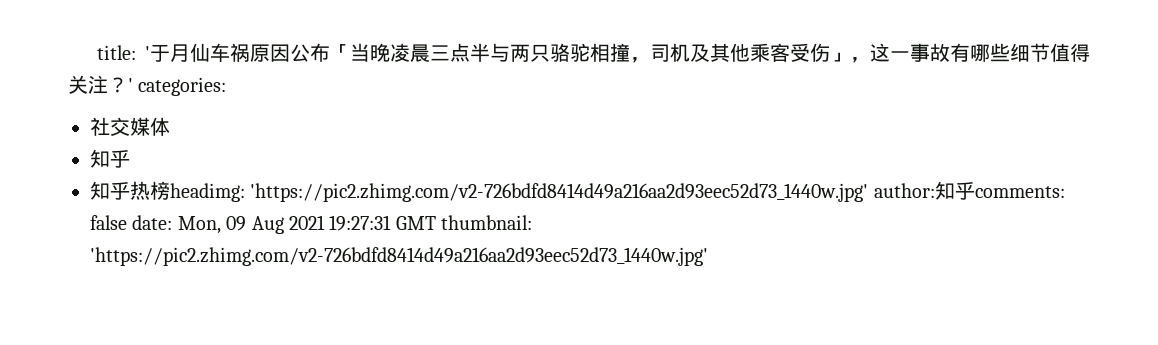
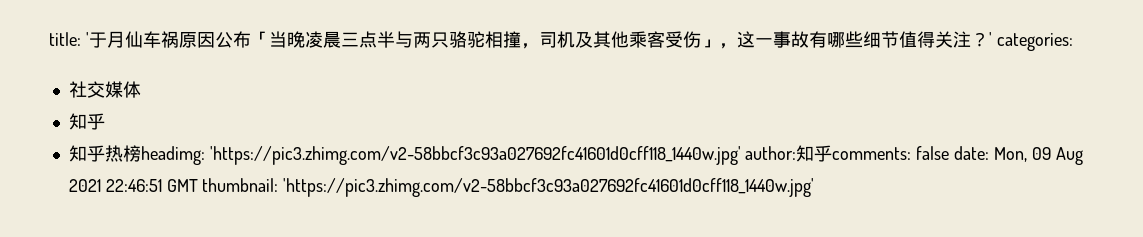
- 知乎热榜headimg: 'https://pic2.zhimg.com/v2-726bdfd8414d49a216aa2d93eec52d73_1440w.jpg' author:知乎comments: false date: Mon, 09 Aug 2021 19:27:31 GMT thumbnail: 'https://pic2.zhimg.com/v2-726bdfd8414d49a216aa2d93eec52d73_1440w.jpg'
+ 知乎热榜headimg: 'https://pic3.zhimg.com/v2-58bbcf3c93a027692fc41601d0cff118_1440w.jpg' author:知乎comments: false date: Mon, 09 Aug 2021 22:46:51 GMT thumbnail: 'https://pic3.zhimg.com/v2-58bbcf3c93a027692fc41601d0cff118_1440w.jpg'

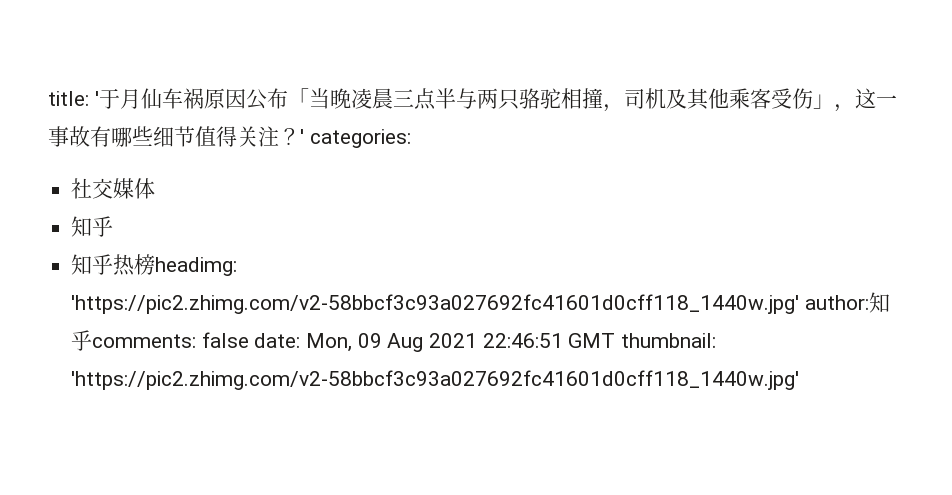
- 知乎热榜headimg: 'https://pic3.zhimg.com/v2-58bbcf3c93a027692fc41601d0cff118_1440w.jpg' author:知乎comments: false date: Mon, 09 Aug 2021 22:46:51 GMT thumbnail: 'https://pic3.zhimg.com/v2-58bbcf3c93a027692fc41601d0cff118_1440w.jpg'
+ 知乎热榜headimg: 'https://pic2.zhimg.com/v2-58bbcf3c93a027692fc41601d0cff118_1440w.jpg' author:知乎comments: false date: Mon, 09 Aug 2021 22:46:51 GMT thumbnail: 'https://pic2.zhimg.com/v2-58bbcf3c93a027692fc41601d0cff118_1440w.jpg'

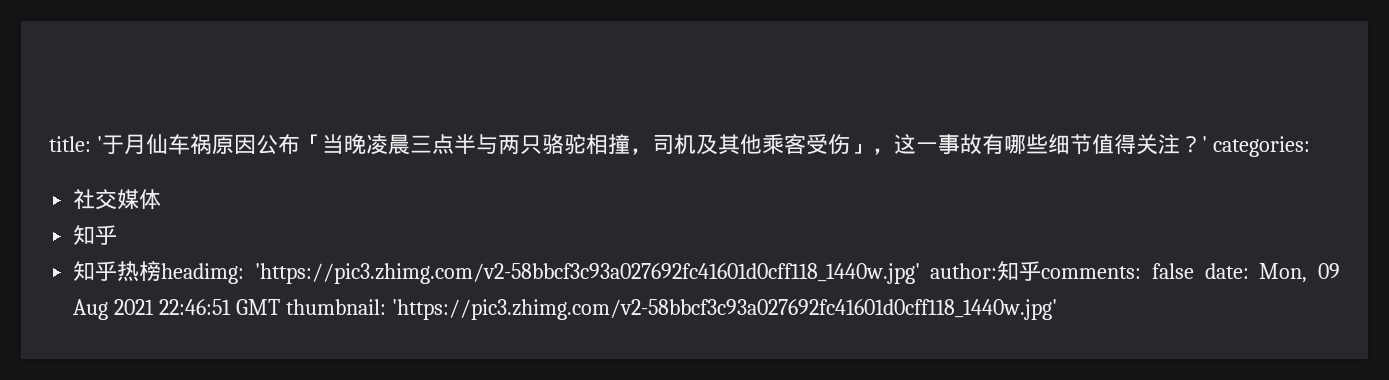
- 知乎热榜headimg: 'https://pic2.zhimg.com/v2-58bbcf3c93a027692fc41601d0cff118_1440w.jpg' author:知乎comments: false date: Mon, 09 Aug 2021 22:46:51 GMT thumbnail: 'https://pic2.zhimg.com/v2-58bbcf3c93a027692fc41601d0cff118_1440w.jpg'
+ 知乎热榜headimg: 'https://pic3.zhimg.com/v2-58bbcf3c93a027692fc41601d0cff118_1440w.jpg' author:知乎comments: false date: Mon, 09 Aug 2021 22:46:51 GMT thumbnail: 'https://pic3.zhimg.com/v2-58bbcf3c93a027692fc41601d0cff118_1440w.jpg'

